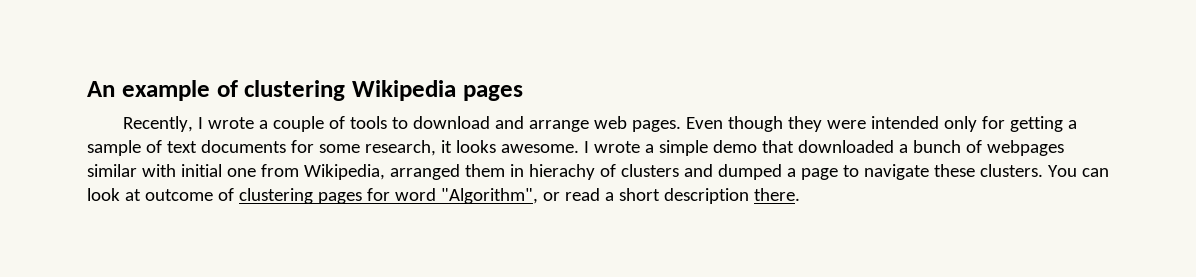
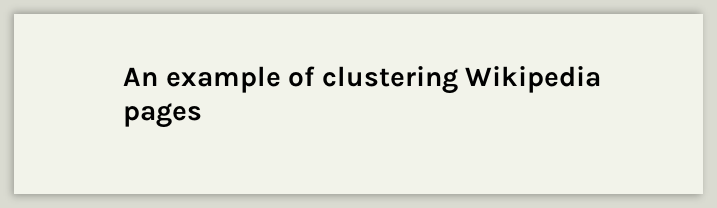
- Recently, I wrote a couple of tools to download and arrange web pages. Even though they were intended only for getting a sample of text documents for some research, it looks awesome. I wrote a simple demo that downloaded a bunch of webpages similar with initial one from Wikipedia, arranged them in hierachy of clusters and dumped a page to navigate these clusters. You can look at outcome of clustering pages for word "Algorithm", or read a short description there.

